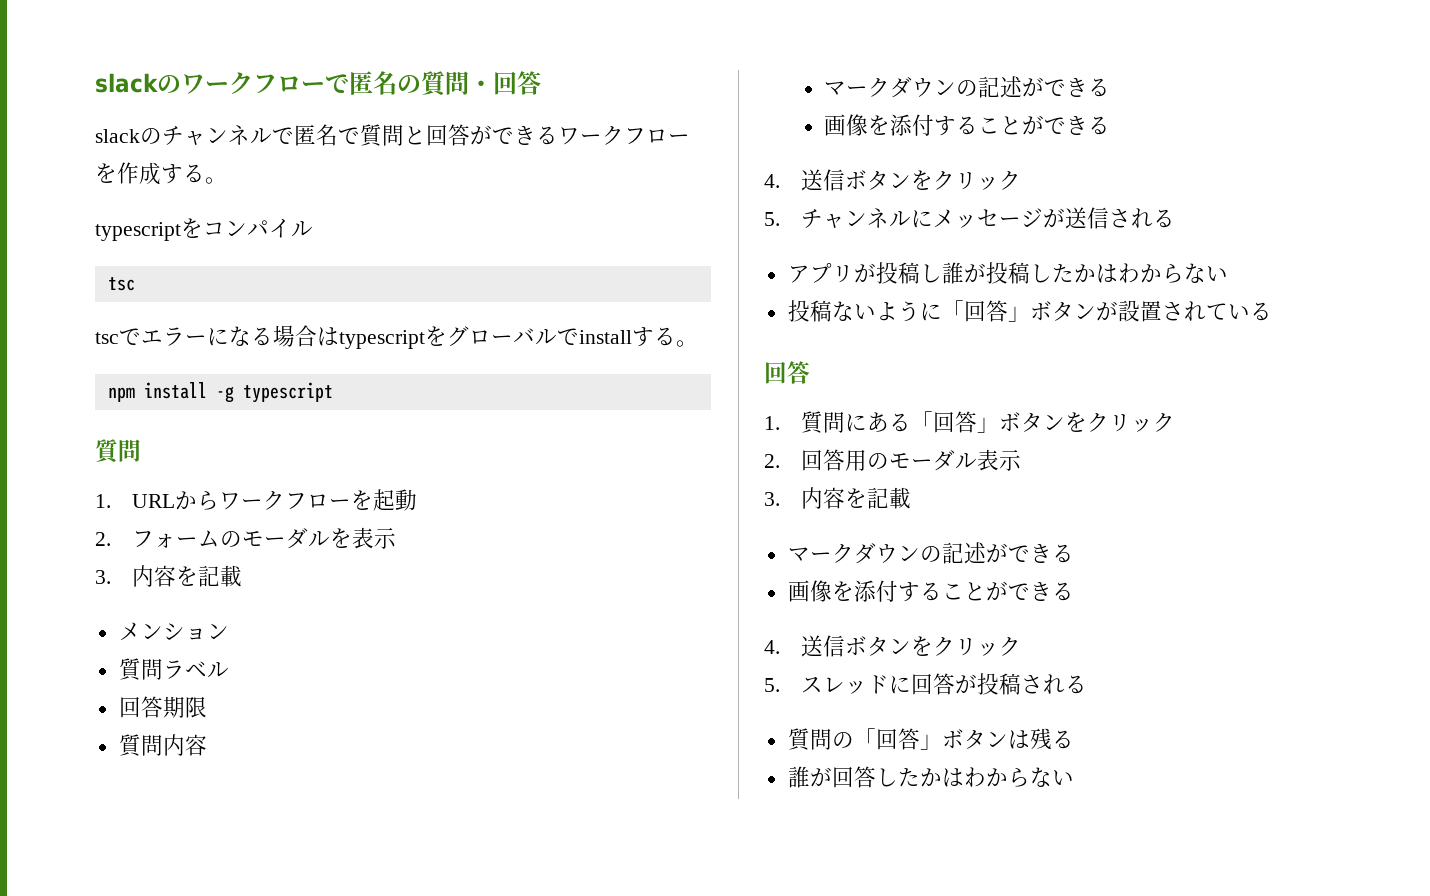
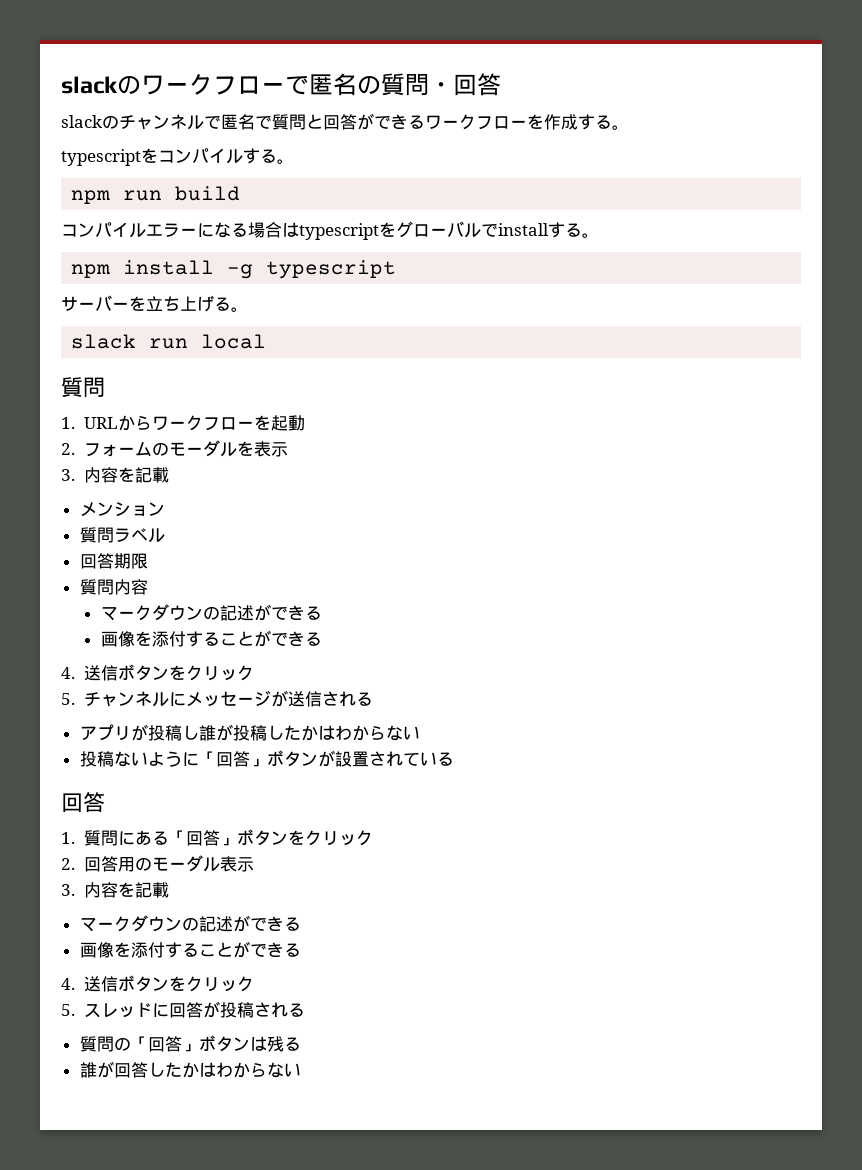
- typescriptをコンパイル
- tsc
- tscでエラーになる場合はtypescriptをグローバルでinstallする。
+ typescriptをコンパイルする。
+ npm run build
+ コンパイルエラーになる場合はtypescriptをグローバルでinstallする。
+ サーバーを立ち上げる。
+ slack run local

